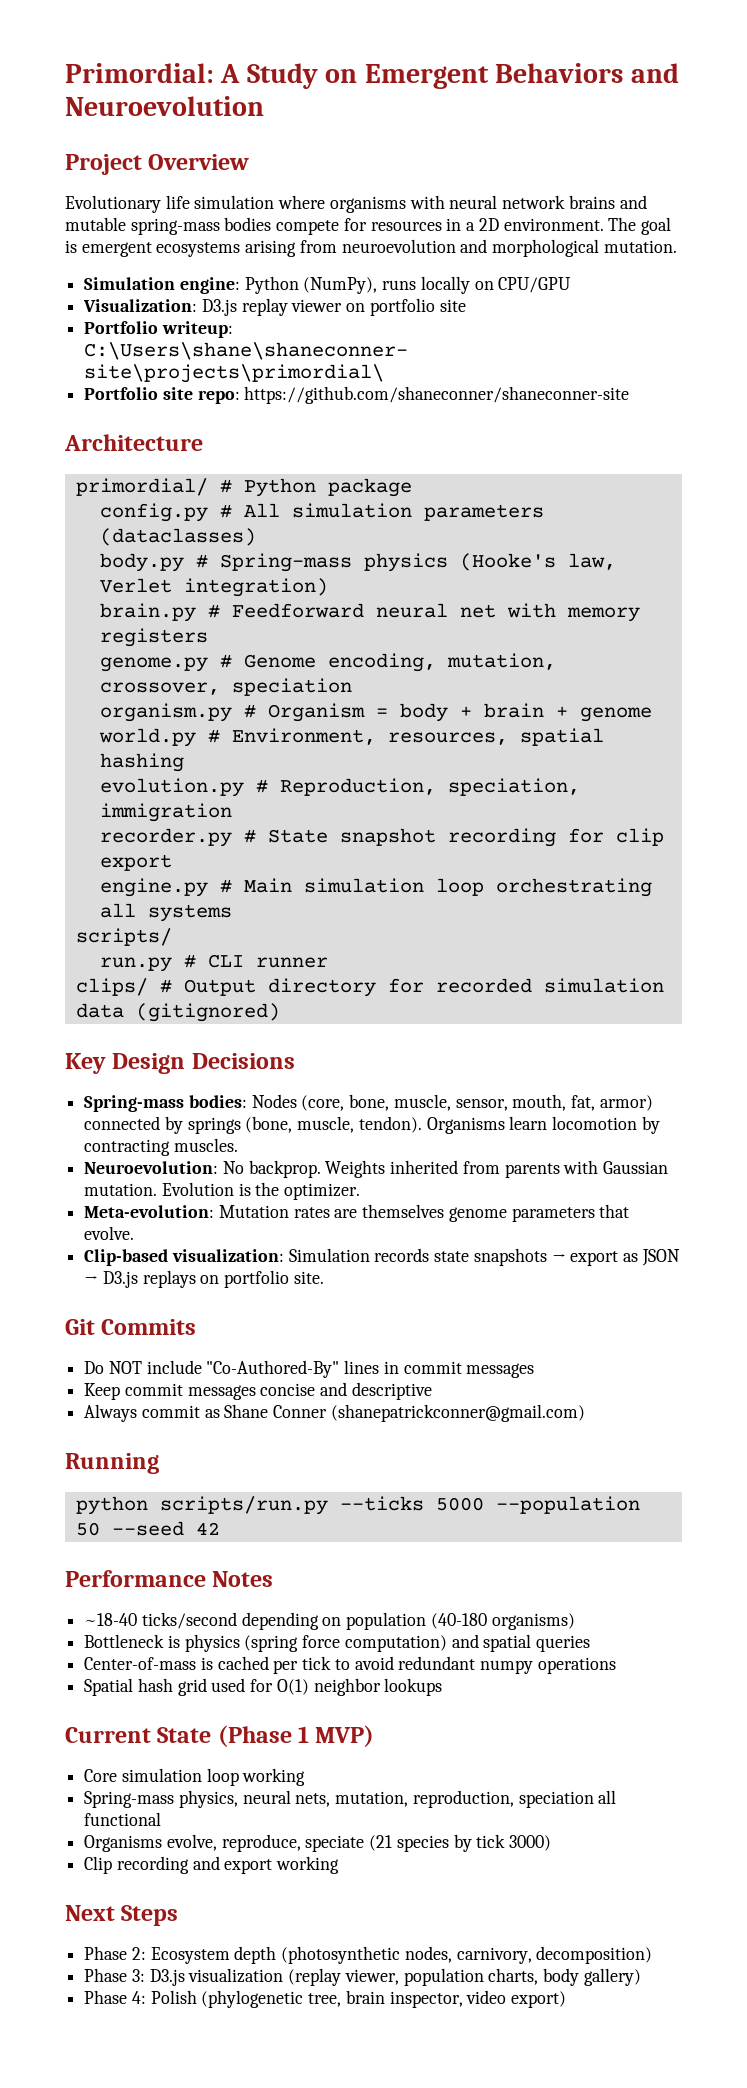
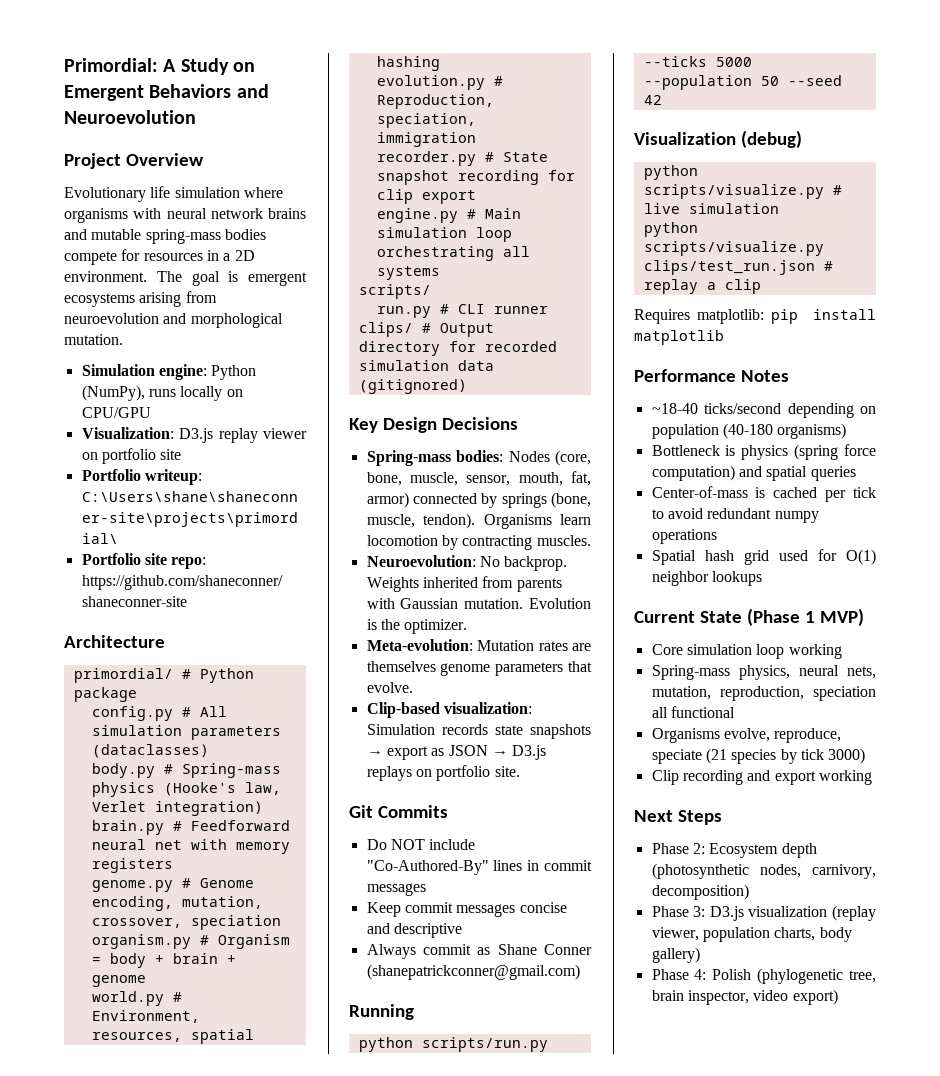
+ Visualization (debug)
+ python scripts/visualize.py # live simulation
+ python scripts/visualize.py clips/test_run.json # replay a clip
+ Requires matplotlib: pip install matplotlib

